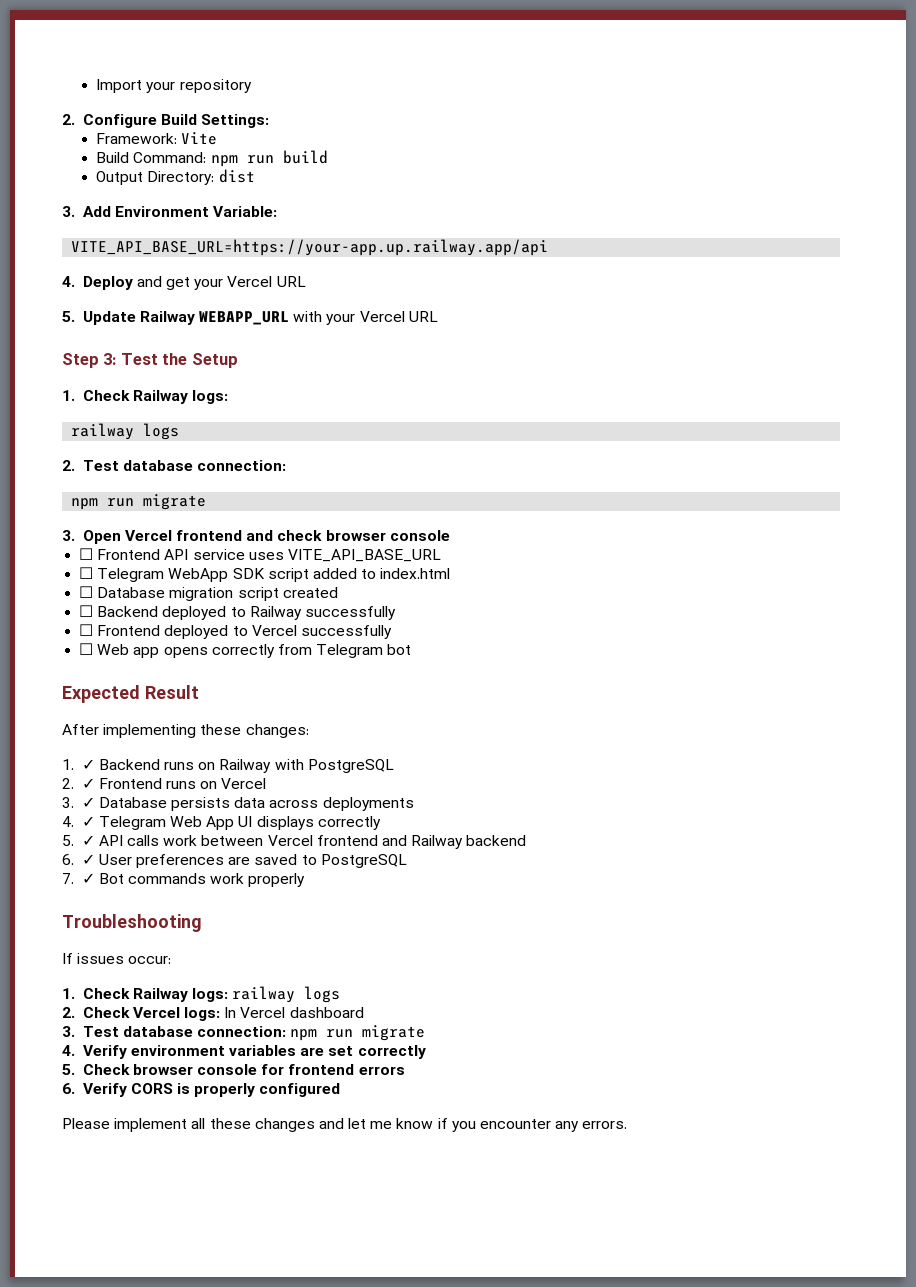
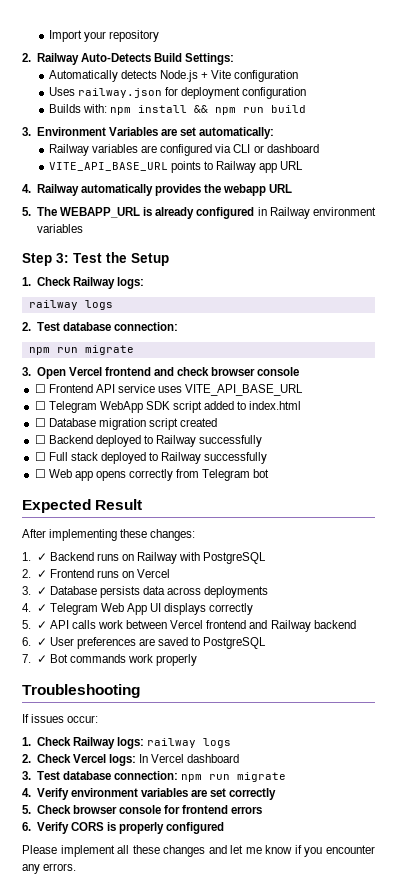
- 2. Configure Build Settings:
+ 2. Railway Auto-Detects Build Settings:
- Framework: Vite
- Build Command: npm run build
- Output Directory: dist
- 3. Add Environment Variable:
- VITE_API_BASE_URL=https://your-app.up.railway.app/api
- 4. Deploy and get your Vercel URL
- 5. Update Railway WEBAPP_URL with your Vercel URL
+ Automatically detects Node.js + Vite configuration
+ Uses railway.json for deployment configuration
+ Builds with: npm install && npm run build
+ 3. Environment Variables are set automatically:
+ Railway variables are configured via CLI or dashboard
+ VITE_API_BASE_URL points to Railway app URL
+ 4. Railway automatically provides the webapp URL
+ 5. The WEBAPP_URL is already configured in Railway environment variables
- ☐ Frontend deployed to Vercel successfully
+ ☐ Full stack deployed to Railway successfully

